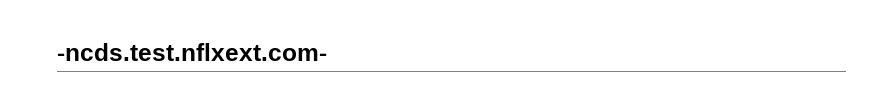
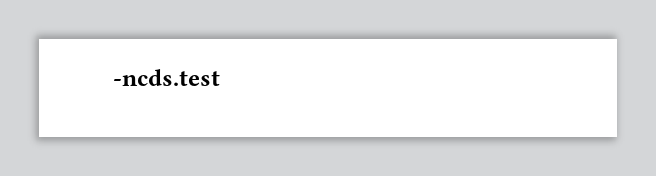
- -ncds.test.nflxext.com-
+ -ncds.test

